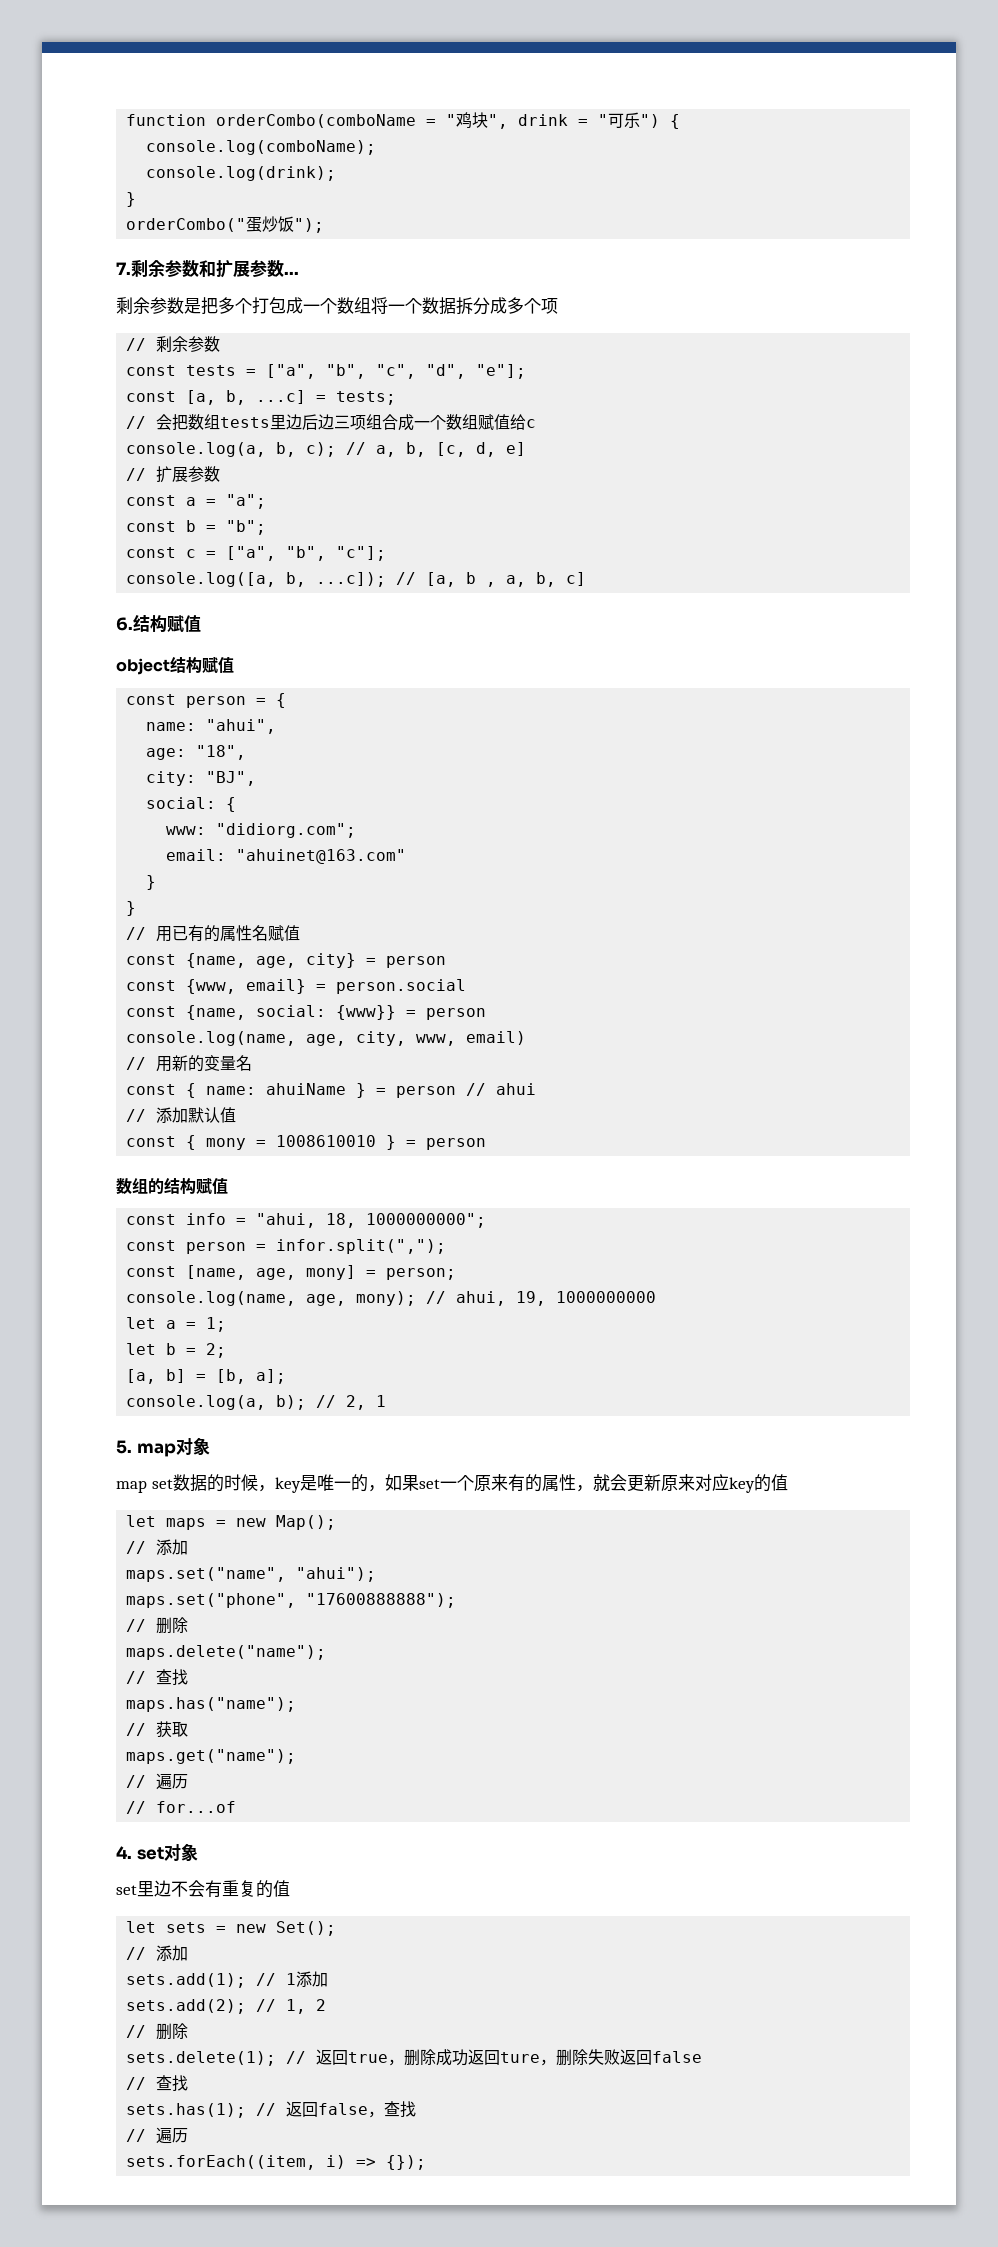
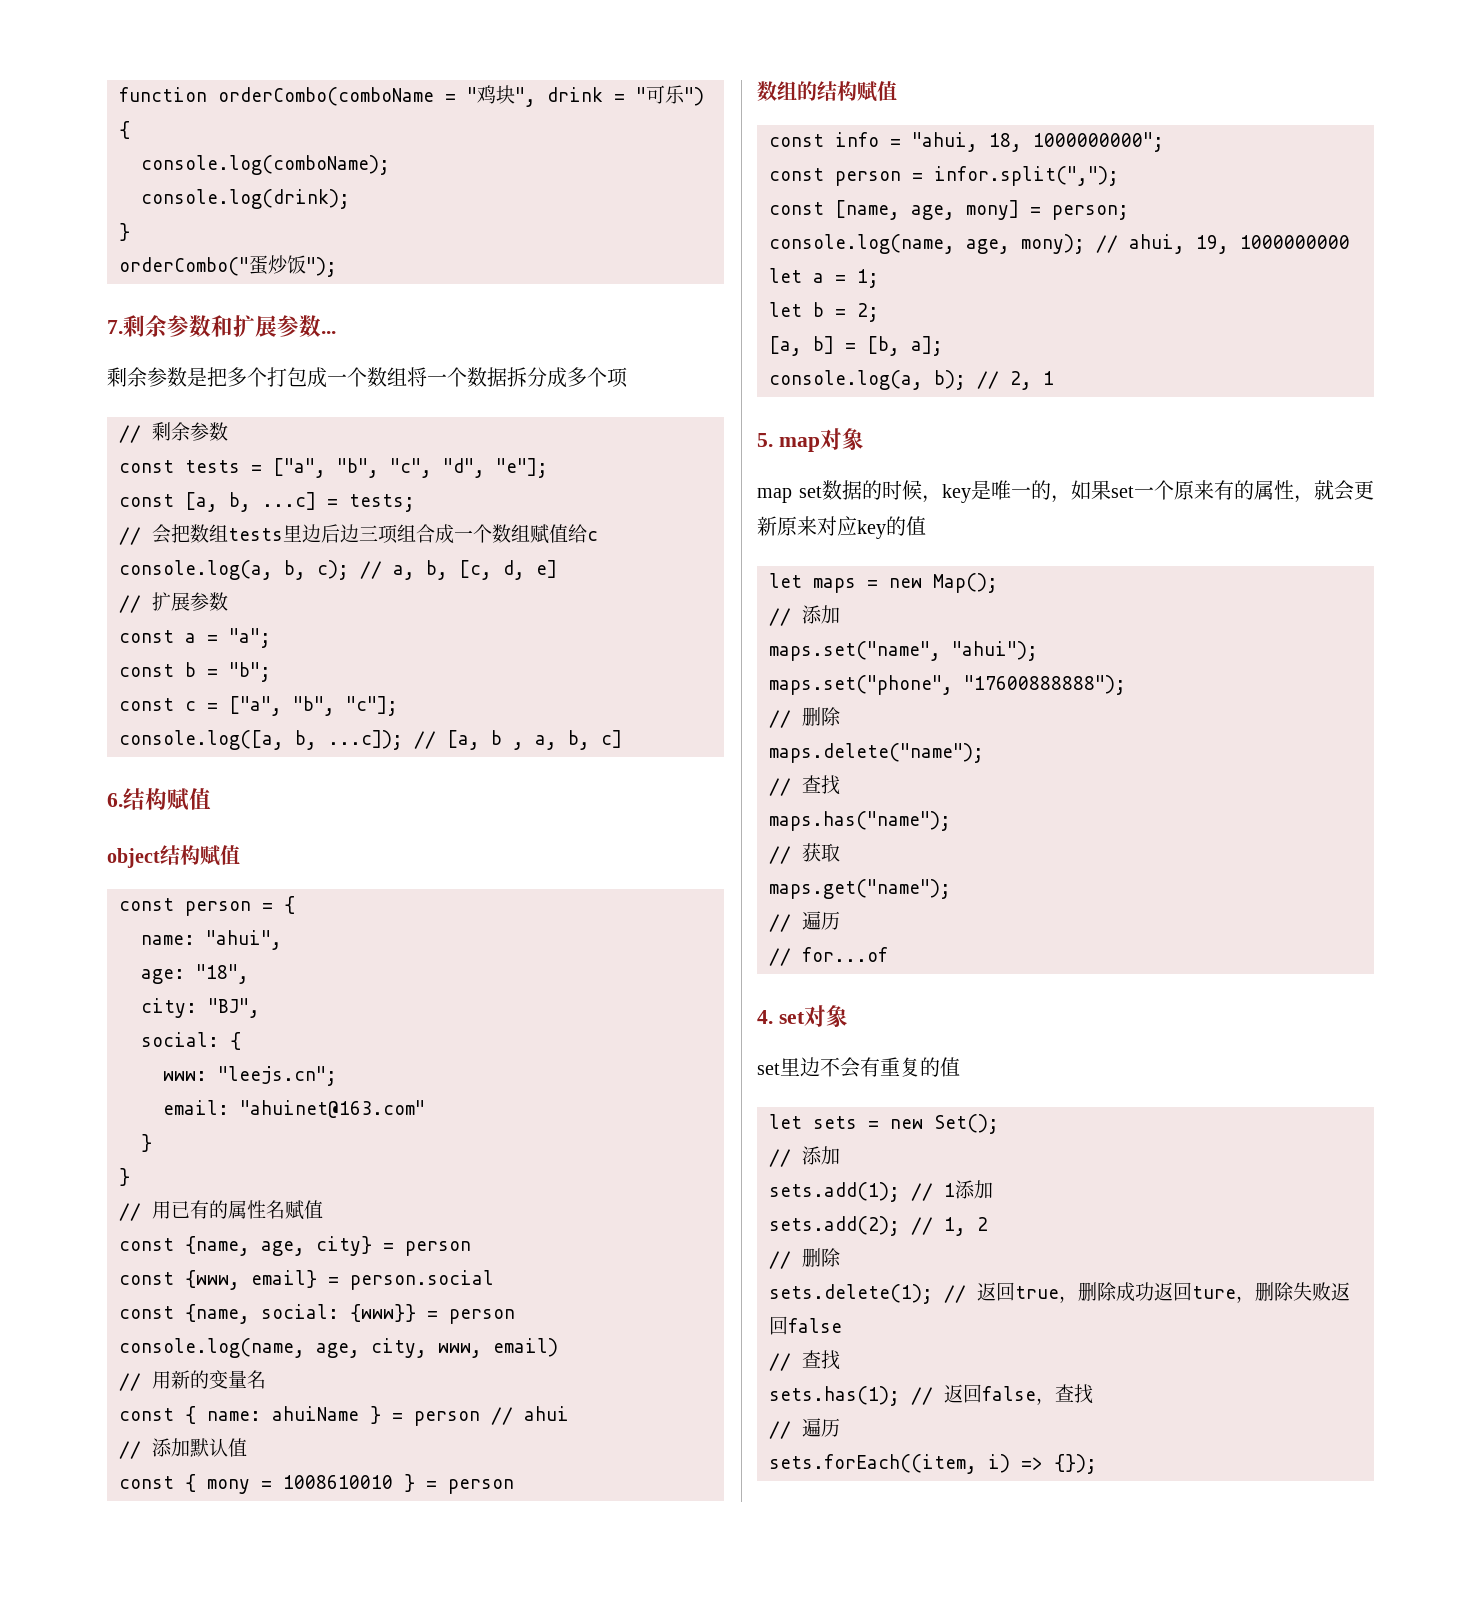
- www: "didiorg.com";
+ www: "leejs.cn";

